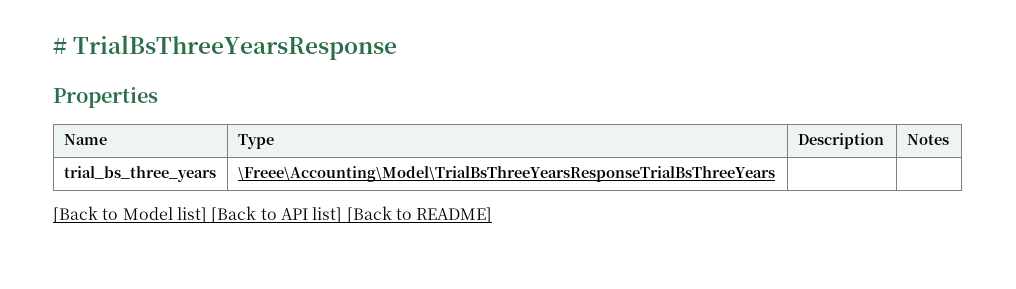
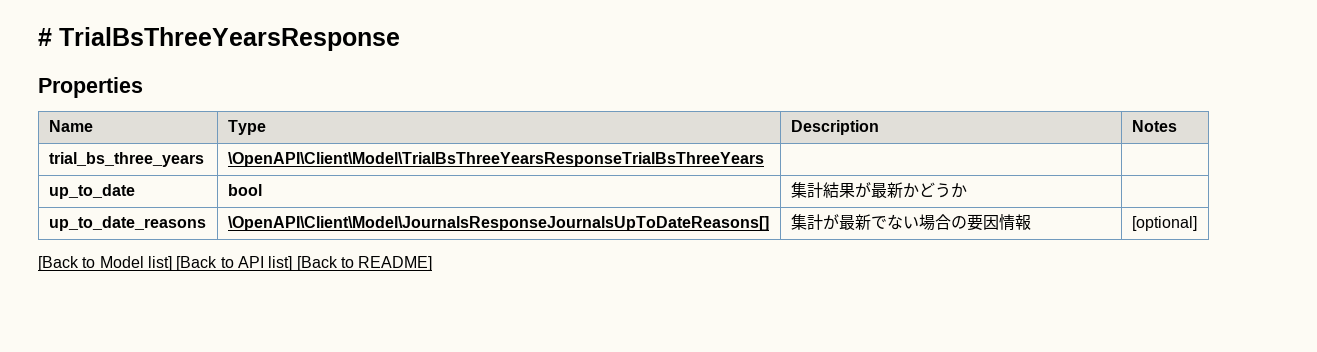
- trial_bs_three_years | \Freee\Accounting\Model\TrialBsThreeYearsResponseTrialBsThreeYears | |
+ trial_bs_three_years | \OpenAPI\Client\Model\TrialBsThreeYearsResponseTrialBsThreeYears | |
+ up_to_date | bool | 集計結果が最新かどうか |
+ up_to_date_reasons | \OpenAPI\Client\Model\JournalsResponseJournalsUpToDateReasons[] | 集計が最新でない場合の要因情報 | [optional]

